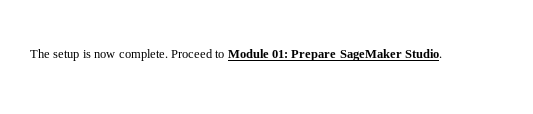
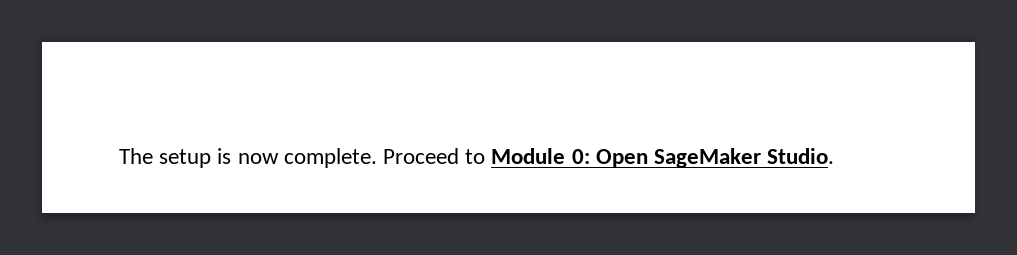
- Proceed to Module 01: Prepare SageMaker Studio.
+ Proceed to Module 0: Open SageMaker Studio.

